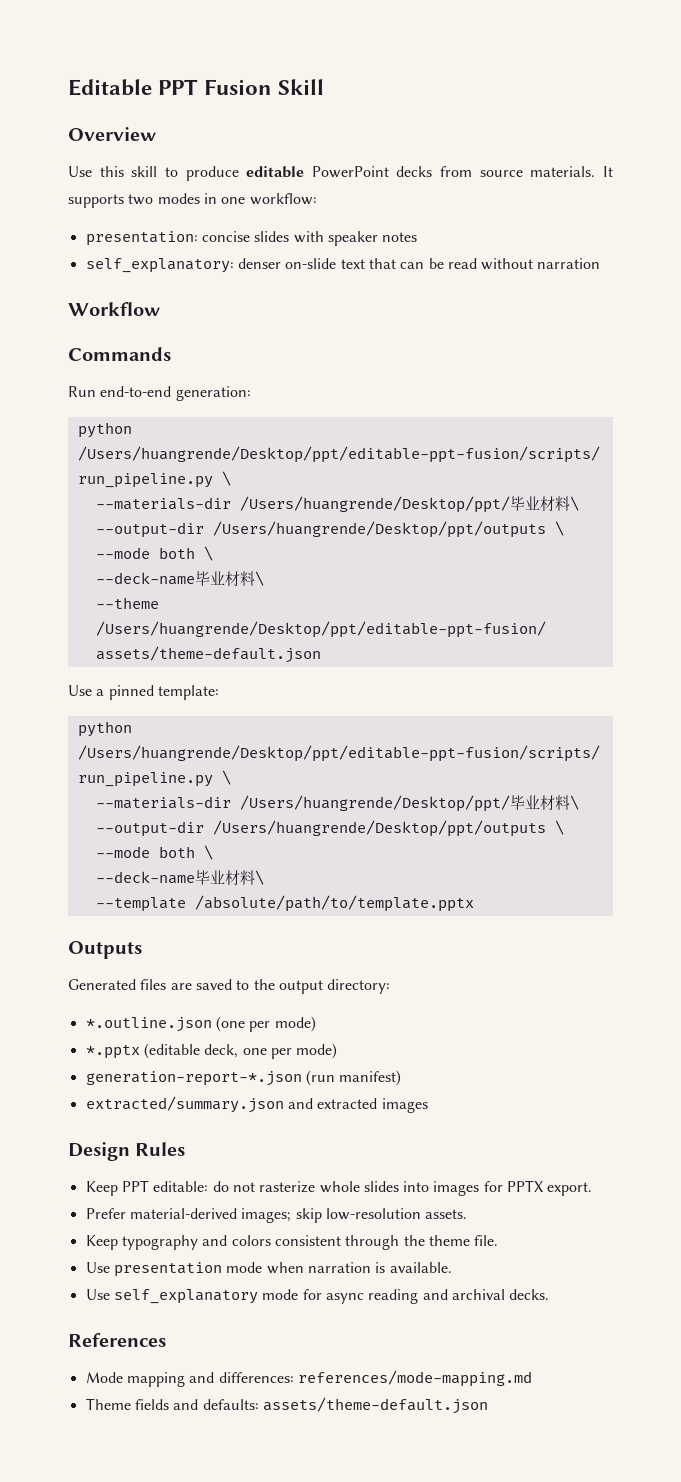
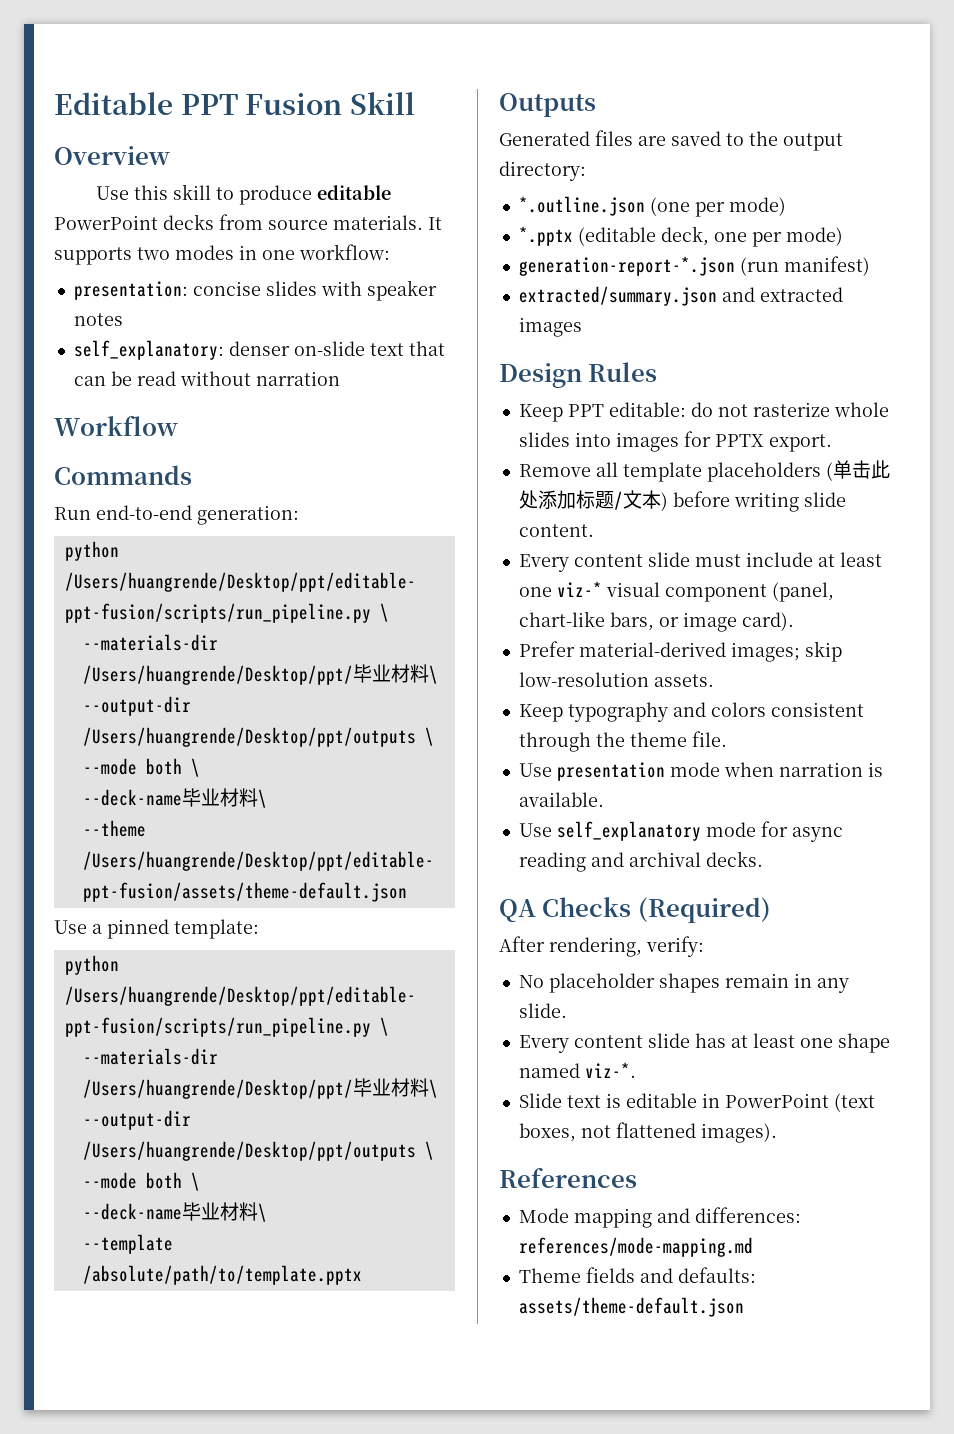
+ Remove all template placeholders (单击此处添加标题/文本) before writing slide content.
+ Every content slide must include at least one viz-* visual component (panel, chart-like bars, or image card).
+ QA Checks (Required)
+ After rendering, verify:
+ No placeholder shapes remain in any slide.
+ Every content slide has at least one shape named viz-*.
+ Slide text is editable in PowerPoint (text boxes, not flattened images).

